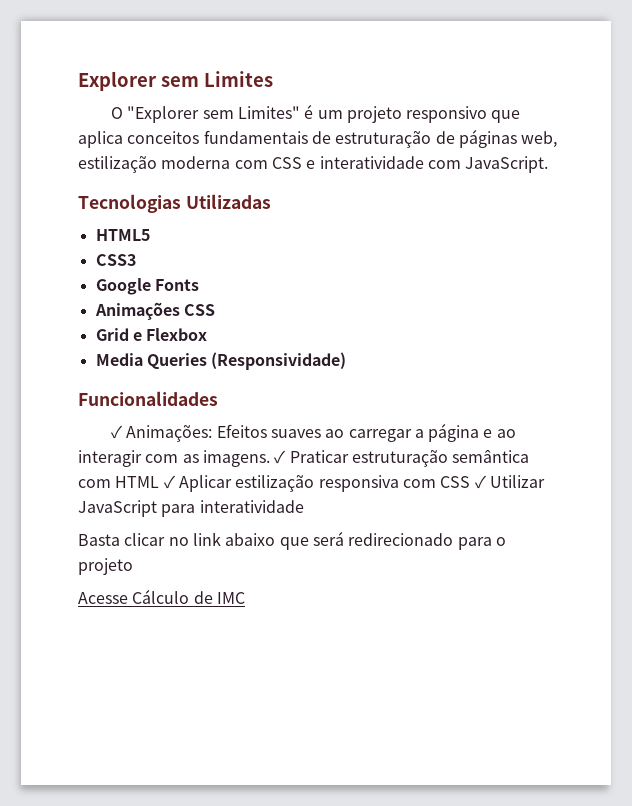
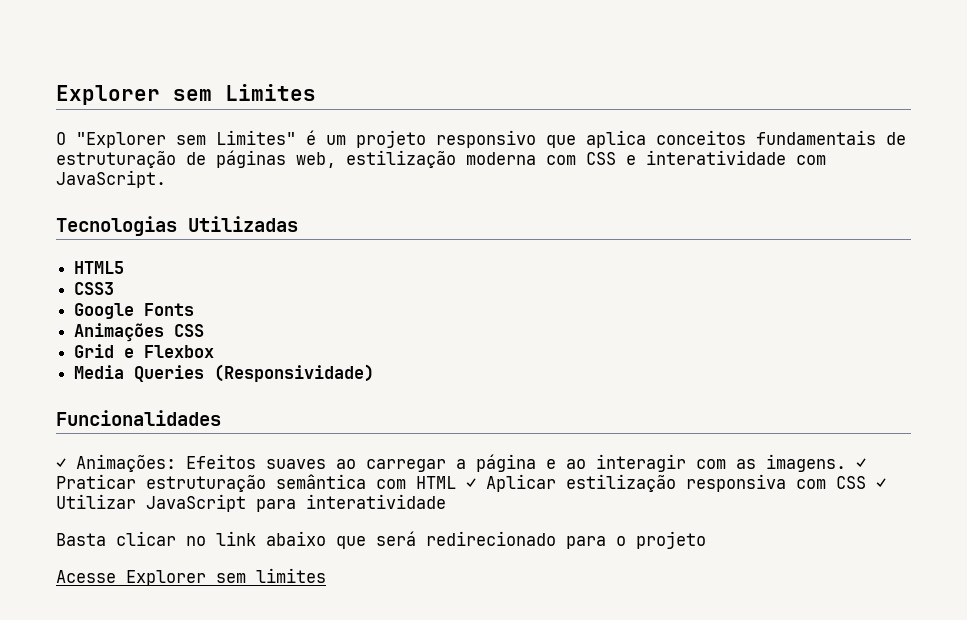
- Acesse Cálculo de IMC
+ Acesse Explorer sem limites

